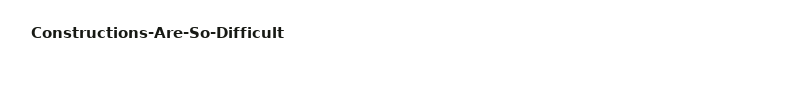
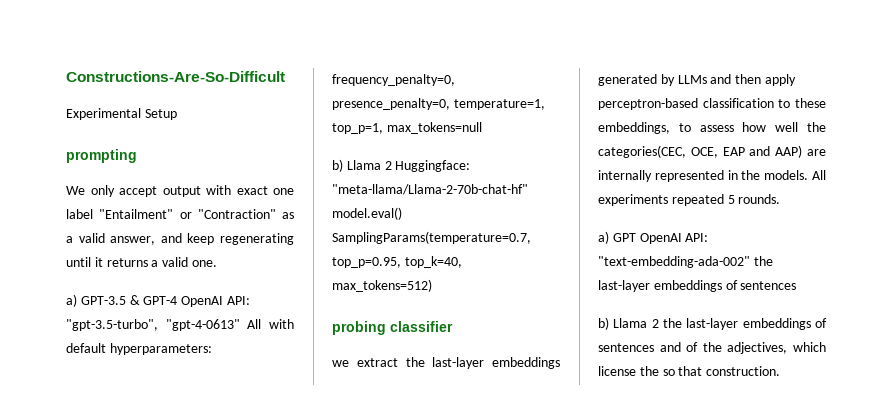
+ Experimental Setup
+ prompting
+ We only accept output with exact one label "Entailment" or "Contraction" as a valid answer, and keep regenerating until it returns a valid one.
+ a) GPT-3.5 & GPT-4 OpenAI API: "gpt-3.5-turbo", "gpt-4-0613" All with default hyperparameters: frequency_penalty=0, presence_penalty=0, temperature=1, top_p=1, max_tokens=null
+ b) Llama 2 Huggingface: "meta-llama/Llama-2-70b-chat-hf" model.eval() SamplingParams(temperature=0.7, top_p=0.95, top_k=40, max_tokens=512)
+ probing classifier
+ we extract the last-layer embeddings generated by LLMs and then apply perceptron-based classification to these embeddings, to assess how well the categories(CEC, OCE, EAP and AAP) are internally represented in the models. All experiments repeated 5 rounds.
+ a) GPT OpenAI API: "text-embedding-ada-002" the last-layer embeddings of sentences
+ b) Llama 2 the last-layer embeddings of sentences and of the adjectives, which license the so that construction.

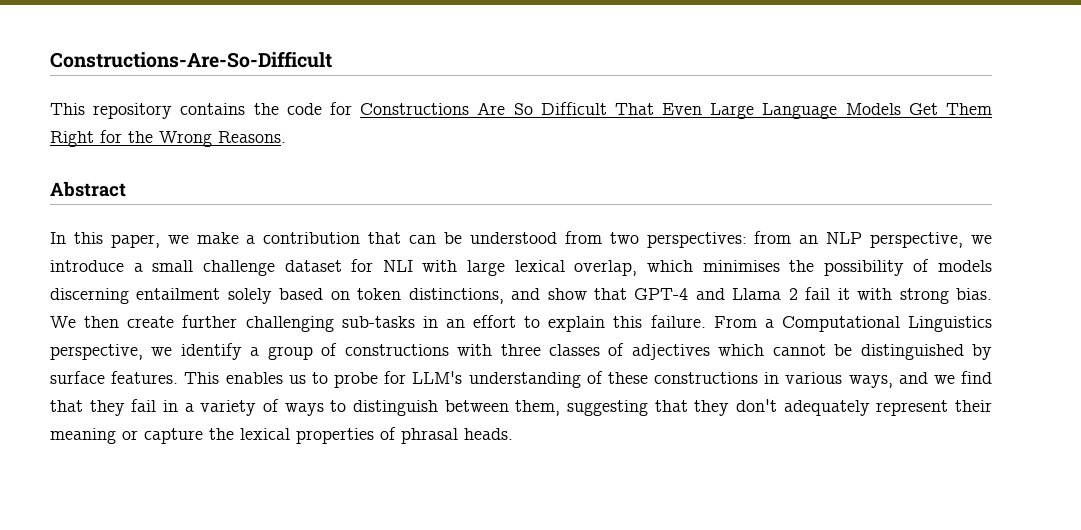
- Experimental Setup
- prompting
- We only accept output with exact one label "Entailment" or "Contraction" as a valid answer, and keep regenerating until it returns a valid one.
- a) GPT-3.5 & GPT-4 OpenAI API: "gpt-3.5-turbo", "gpt-4-0613" All with default hyperparameters: frequency_penalty=0, presence_penalty=0, temperature=1, top_p=1, max_tokens=null
- b) Llama 2 Huggingface: "meta-llama/Llama-2-70b-chat-hf" model.eval() SamplingParams(temperature=0.7, top_p=0.95, top_k=40, max_tokens=512)
- probing classifier
- we extract the last-layer embeddings generated by LLMs and then apply perceptron-based classification to these embeddings, to assess how well the categories(CEC, OCE, EAP and AAP) are internally represented in the models. All experiments repeated 5 rounds.
- a) GPT OpenAI API: "text-embedding-ada-002" the last-layer embeddings of sentences
- b) Llama 2 the last-layer embeddings of sentences and of the adjectives, which license the so that construction.
+ This repository contains the code for Constructions Are So Difficult That Even Large Language Models Get Them Right for the Wrong Reasons.
+ Abstract
+ In this paper, we make a contribution that can be understood from two perspectives: from an NLP perspective, we introduce a small challenge dataset for NLI with large lexical overlap, which minimises the possibility of models discerning entailment solely based on token distinctions, and show that GPT-4 and Llama 2 fail it with strong bias. We then create further challenging sub-tasks in an effort to explain this failure. From a Computational Linguistics perspective, we identify a group of constructions with three classes of adjectives which cannot be distinguished by surface features. This enables us to probe for LLM's understanding of these constructions in various ways, and we find that they fail in a variety of ways to distinguish between them, suggesting that they don't adequately represent their meaning or capture the lexical properties of phrasal heads.

